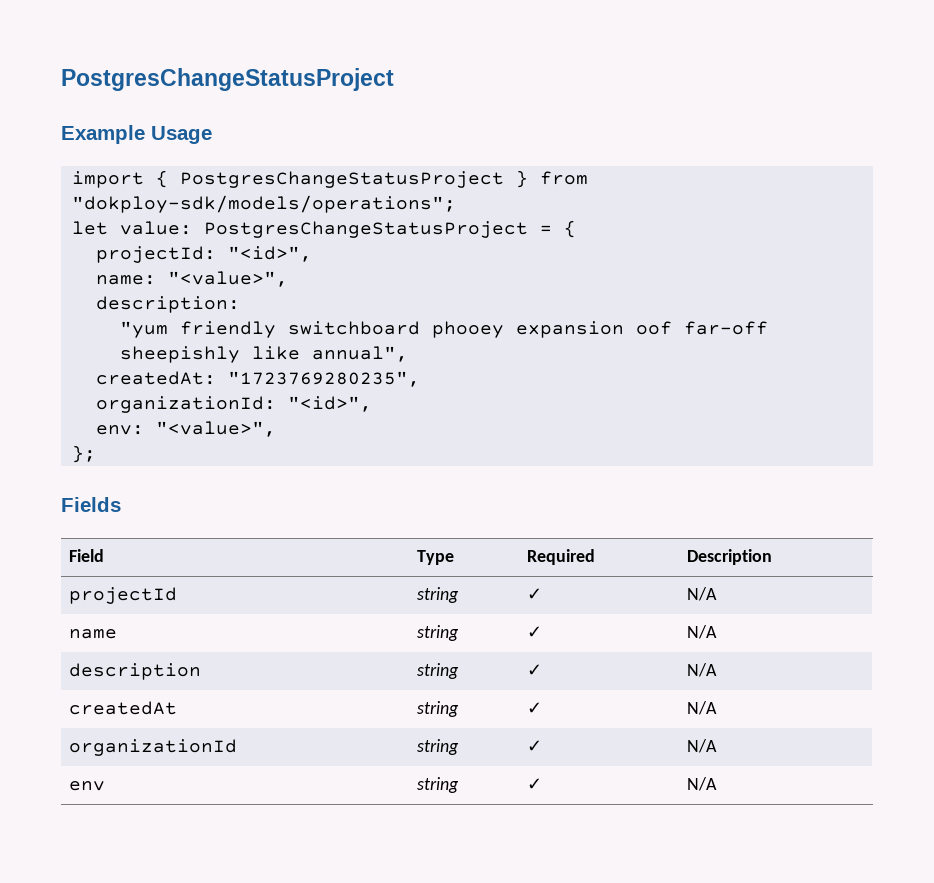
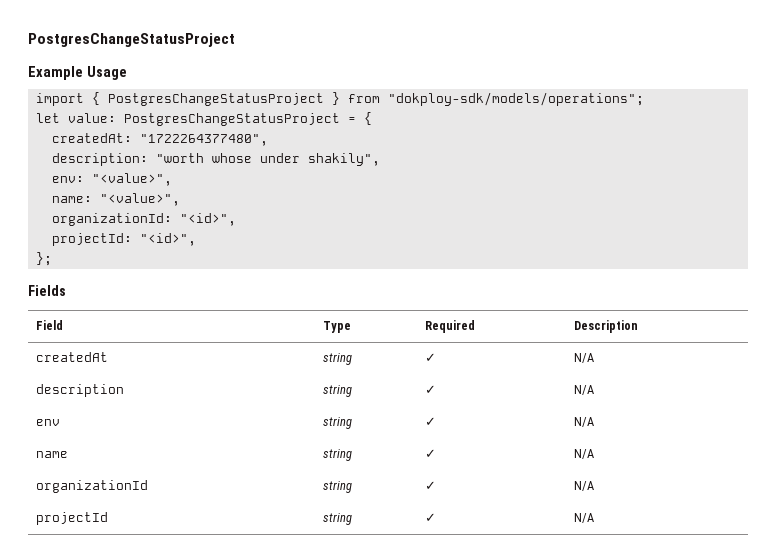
- projectId: "<id>",
+ createdAt: "1722264377480",
+ description: "worth whose under shakily",
+ env: "<value>",
  name: "<value>",
- description:
- "yum friendly switchboard phooey expansion oof far-off sheepishly like annual",
- createdAt: "1723769280235",
- env: "<value>",
+ projectId: "<id>",
- projectId | string | ✓ | N/A
+ createdAt | string | ✓ | N/A
+ description | string | ✓ | N/A
+ env | string | ✓ | N/A
- description | string | ✓ | N/A
- createdAt | string | ✓ | N/A
- env | string | ✓ | N/A
+ projectId | string | ✓ | N/A

